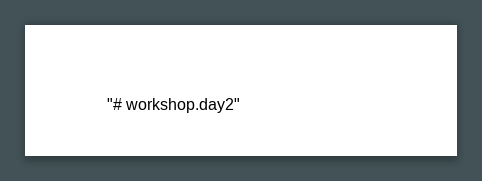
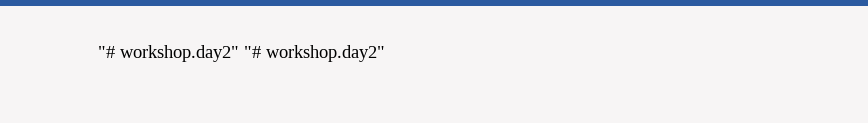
- "# workshop.day2"
+ "# workshop.day2" "# workshop.day2"

